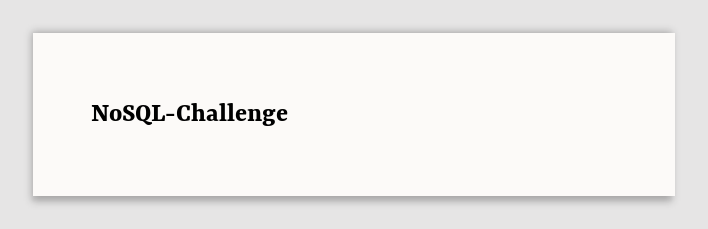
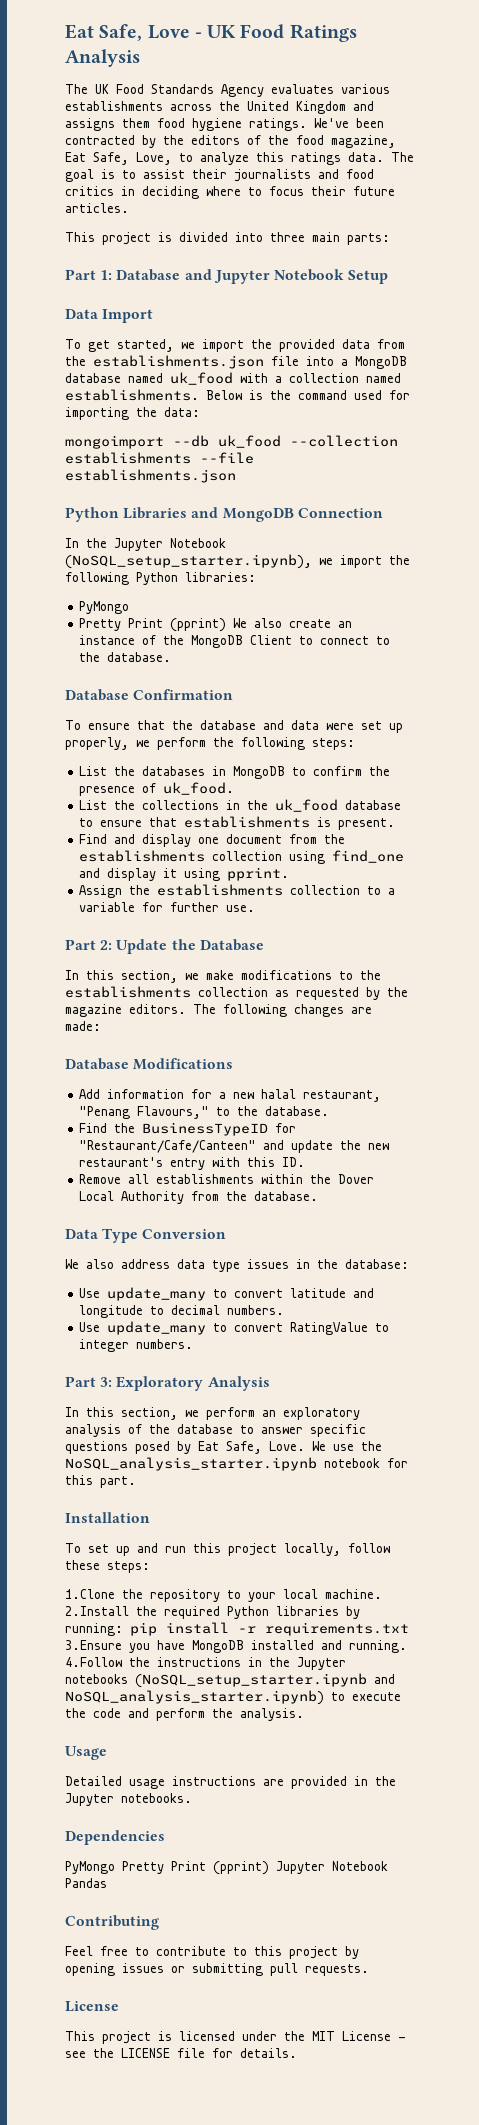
- NoSQL-Challenge
+ Eat Safe, Love - UK Food Ratings Analysis
+ The UK Food Standards Agency evaluates various establishments across the United Kingdom and assigns them food hygiene ratings. We've been contracted by the editors of the food magazine, Eat Safe, Love, to analyze this ratings data. The goal is to assist their journalists and food critics in deciding where to focus their future articles.
+ This project is divided into three main parts:
+ Part 1: Database and Jupyter Notebook Setup
+ Data Import
+ To get started, we import the provided data from the establishments.json file into a MongoDB database named uk_food with a collection named establishments. Below is the command used for importing the data:
+ mongoimport --db uk_food --collection establishments --file establishments.json
+ Python Libraries and MongoDB Connection
+ In the Jupyter Notebook (NoSQL_setup_starter.ipynb), we import the following Python libraries:
+ PyMongo
+ Pretty Print (pprint) We also create an instance of the MongoDB Client to connect to the database.
+ Database Confirmation
+ To ensure that the database and data were set up properly, we perform the following steps:
+ List the databases in MongoDB to confirm the presence of uk_food.
+ List the collections in the uk_food database to ensure that establishments is present.
+ Find and display one document from the establishments collection using find_one and display it using pprint.
+ Assign the establishments collection to a variable for further use.
+ Part 2: Update the Database
+ In this section, we make modifications to the establishments collection as requested by the magazine editors. The following changes are made:
+ Database Modifications
+ Add information for a new halal restaurant, "Penang Flavours," to the database.
+ Find the BusinessTypeID for "Restaurant/Cafe/Canteen" and update the new restaurant's entry with this ID.
+ Remove all establishments within the Dover Local Authority from the database.
+ Data Type Conversion
+ We also address data type issues in the database:
+ Use update_many to convert latitude and longitude to decimal numbers.
+ Use update_many to convert RatingValue to integer numbers.
+ Part 3: Exploratory Analysis
+ In this section, we perform an exploratory analysis of the database to answer specific questions posed by Eat Safe, Love. We use the NoSQL_analysis_starter.ipynb notebook for this part.
+ Installation
+ To set up and run this project locally, follow these steps:
+ 1.Clone the repository to your local machine. 2.Install the required Python libraries by running: pip install -r requirements.txt 3.Ensure you have MongoDB installed and running. 4.Follow the instructions in the Jupyter notebooks (NoSQL_setup_starter.ipynb and NoSQL_analysis_starter.ipynb) to execute the code and perform the analysis.
+ Usage
+ Detailed usage instructions are provided in the Jupyter notebooks.
+ Dependencies
+ PyMongo Pretty Print (pprint) Jupyter Notebook Pandas
+ Contributing
+ Feel free to contribute to this project by opening issues or submitting pull requests.
+ License
+ This project is licensed under the MIT License - see the LICENSE file for details.

